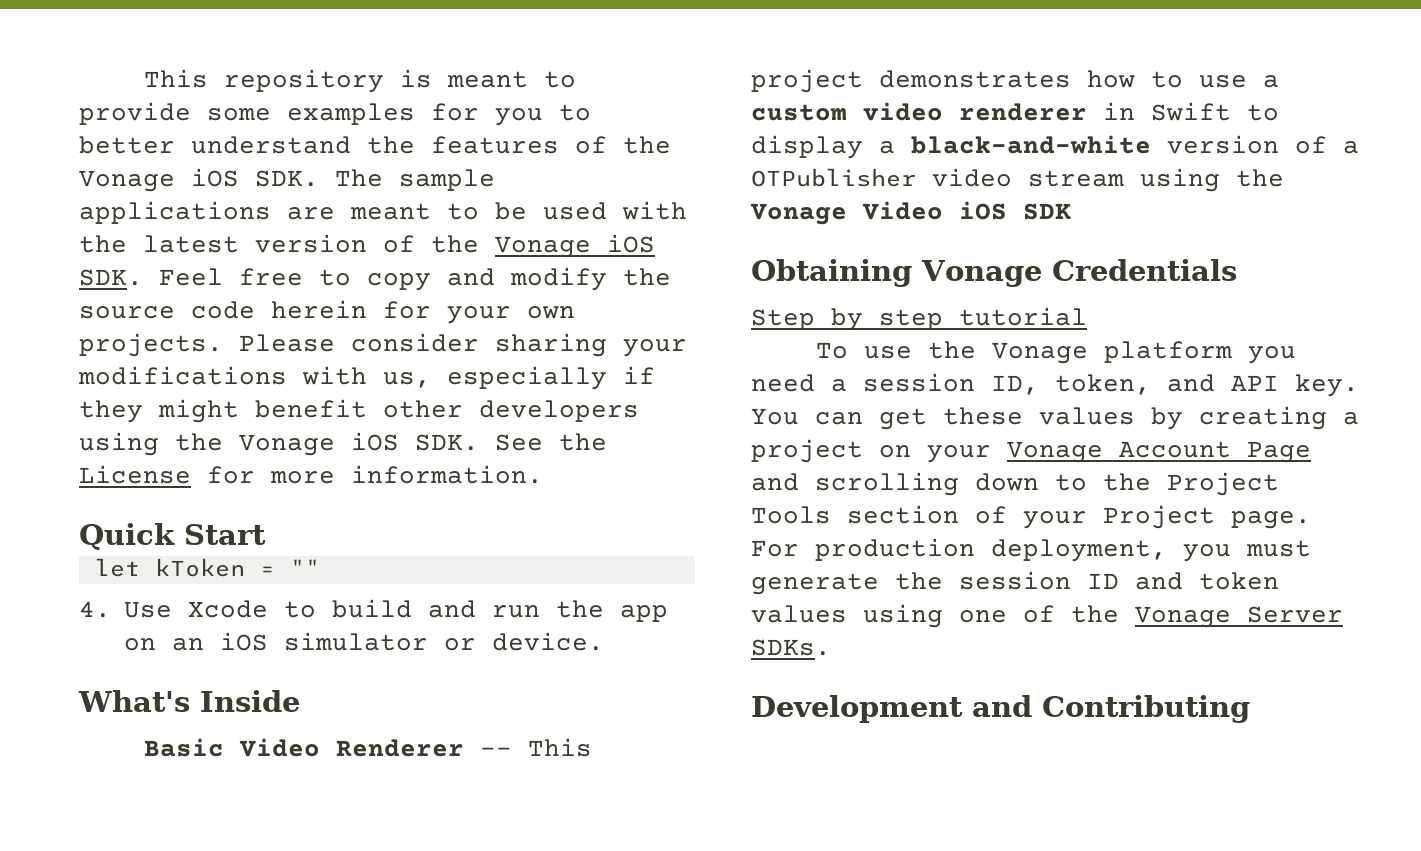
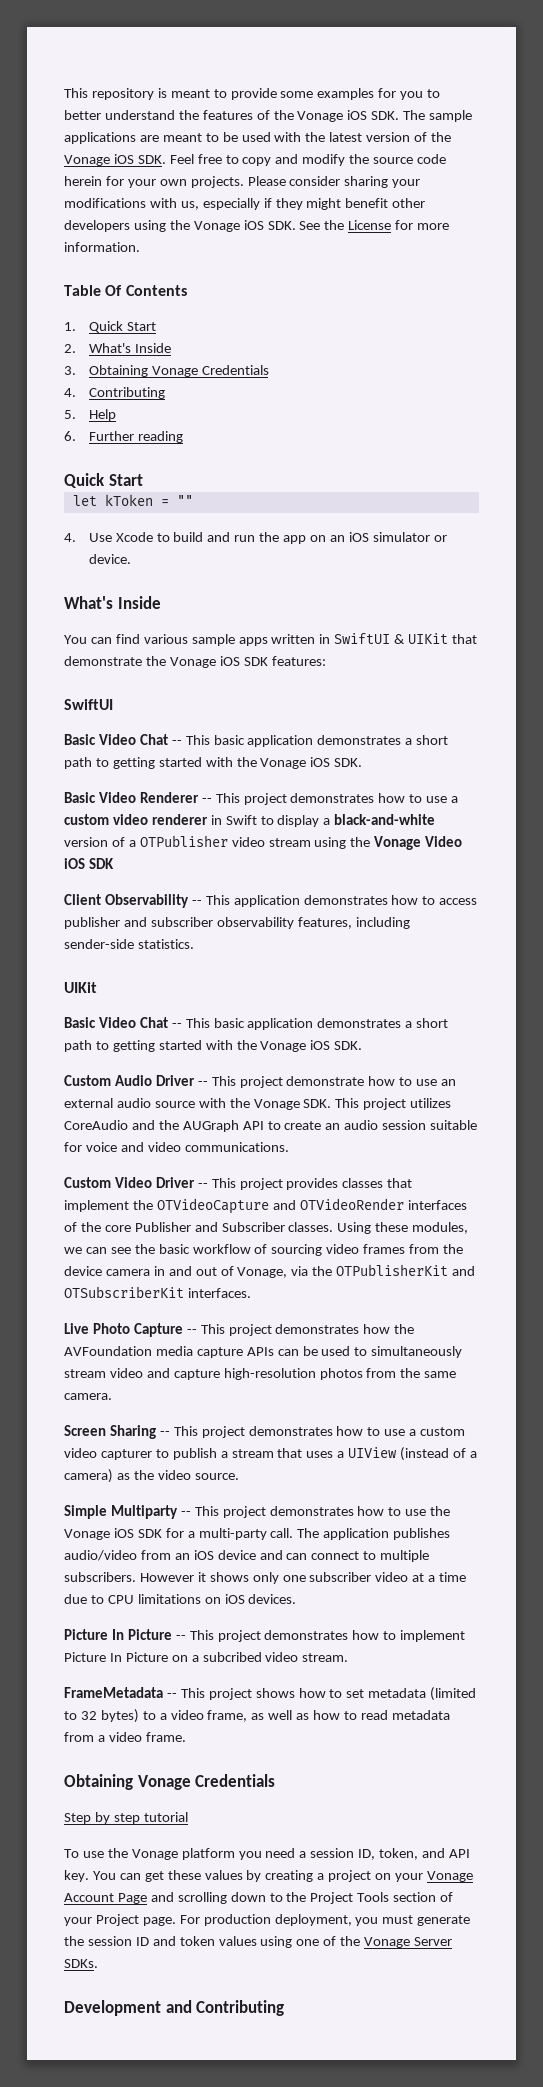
+ Table Of Contents
+ 1. Quick Start
+ 2. What's Inside
+ 3. Obtaining Vonage Credentials
+ 4. Contributing
+ 5. Help
+ 6. Further reading
+ You can find various sample apps written in SwiftUI & UIKit that demonstrate the Vonage iOS SDK features:
+ SwiftUI
+ Basic Video Chat -- This basic application demonstrates a short path to getting started with the Vonage iOS SDK.
+ Client Observability -- This application demonstrates how to access publisher and subscriber observability features, including sender-side statistics.
+ UIKit
+ Basic Video Chat -- This basic application demonstrates a short path to getting started with the Vonage iOS SDK.
+ Custom Audio Driver -- This project demonstrate how to use an external audio source with the Vonage SDK. This project utilizes CoreAudio and the AUGraph API to create an audio session suitable for voice and video communications.
+ Custom Video Driver -- This project provides classes that implement the OTVideoCapture and OTVideoRender interfaces of the core Publisher and Subscriber classes. Using these modules, we can see the basic workflow of sourcing video frames from the device camera in and out of Vonage, via the OTPublisherKit and OTSubscriberKit interfaces.
+ Live Photo Capture -- This project demonstrates how the AVFoundation media capture APIs can be used to simultaneously stream video and capture high-resolution photos from the same camera.
+ Screen Sharing -- This project demonstrates how to use a custom video capturer to publish a stream that uses a UIView (instead of a camera) as the video source.
+ Simple Multiparty -- This project demonstrates how to use the Vonage iOS SDK for a multi-party call. The application publishes audio/video from an iOS device and can connect to multiple subscribers. However it shows only one subscriber video at a time due to CPU limitations on iOS devices.
+ Picture In Picture -- This project demonstrates how to implement Picture In Picture on a subcribed video stream.
+ FrameMetadata -- This project shows how to set metadata (limited to 32 bytes) to a video frame, as well as how to read metadata from a video frame.

